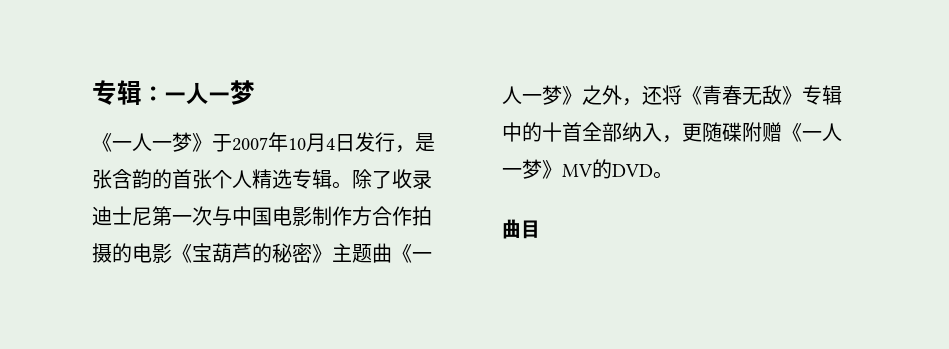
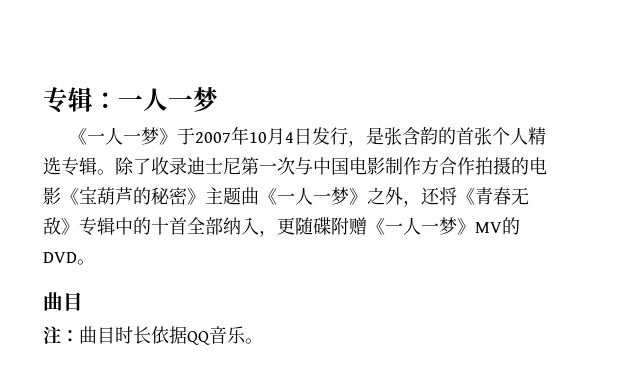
+ 注：曲目时长依据QQ音乐。

